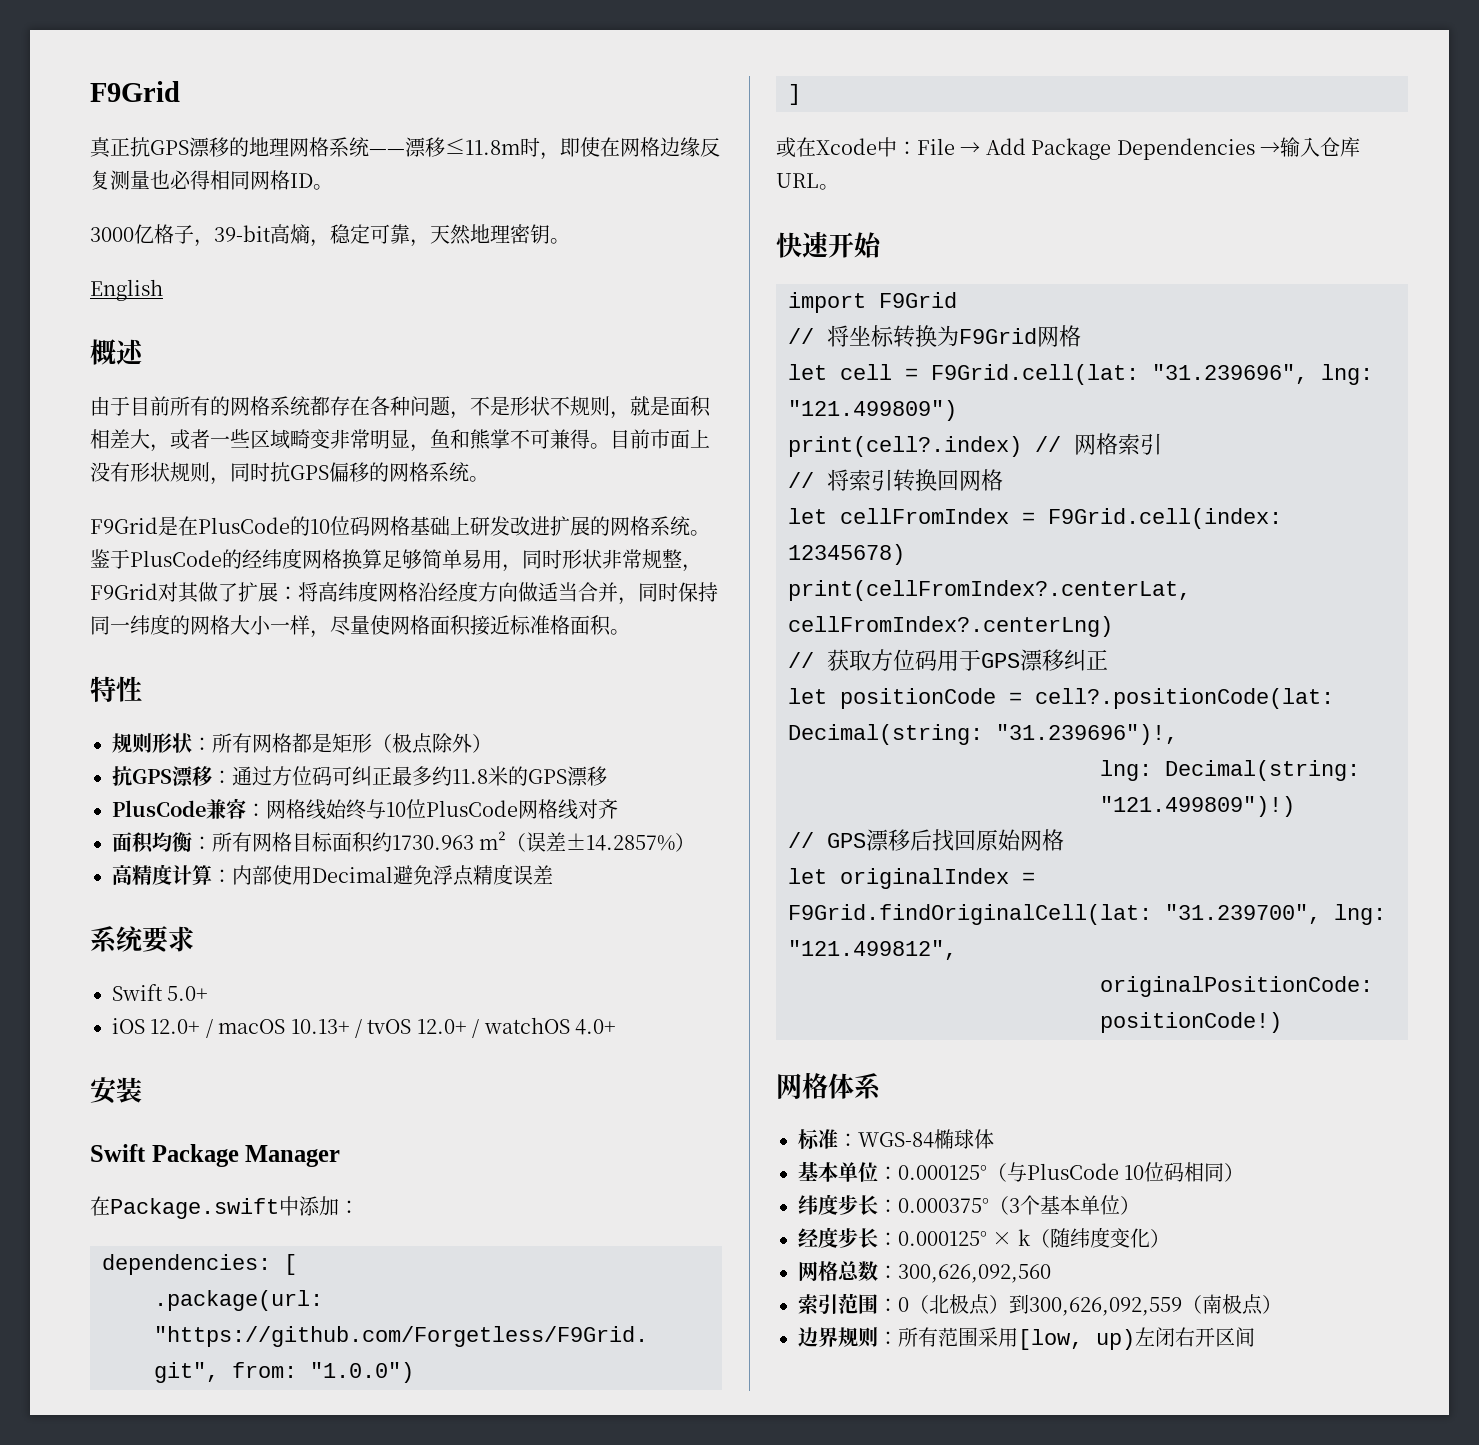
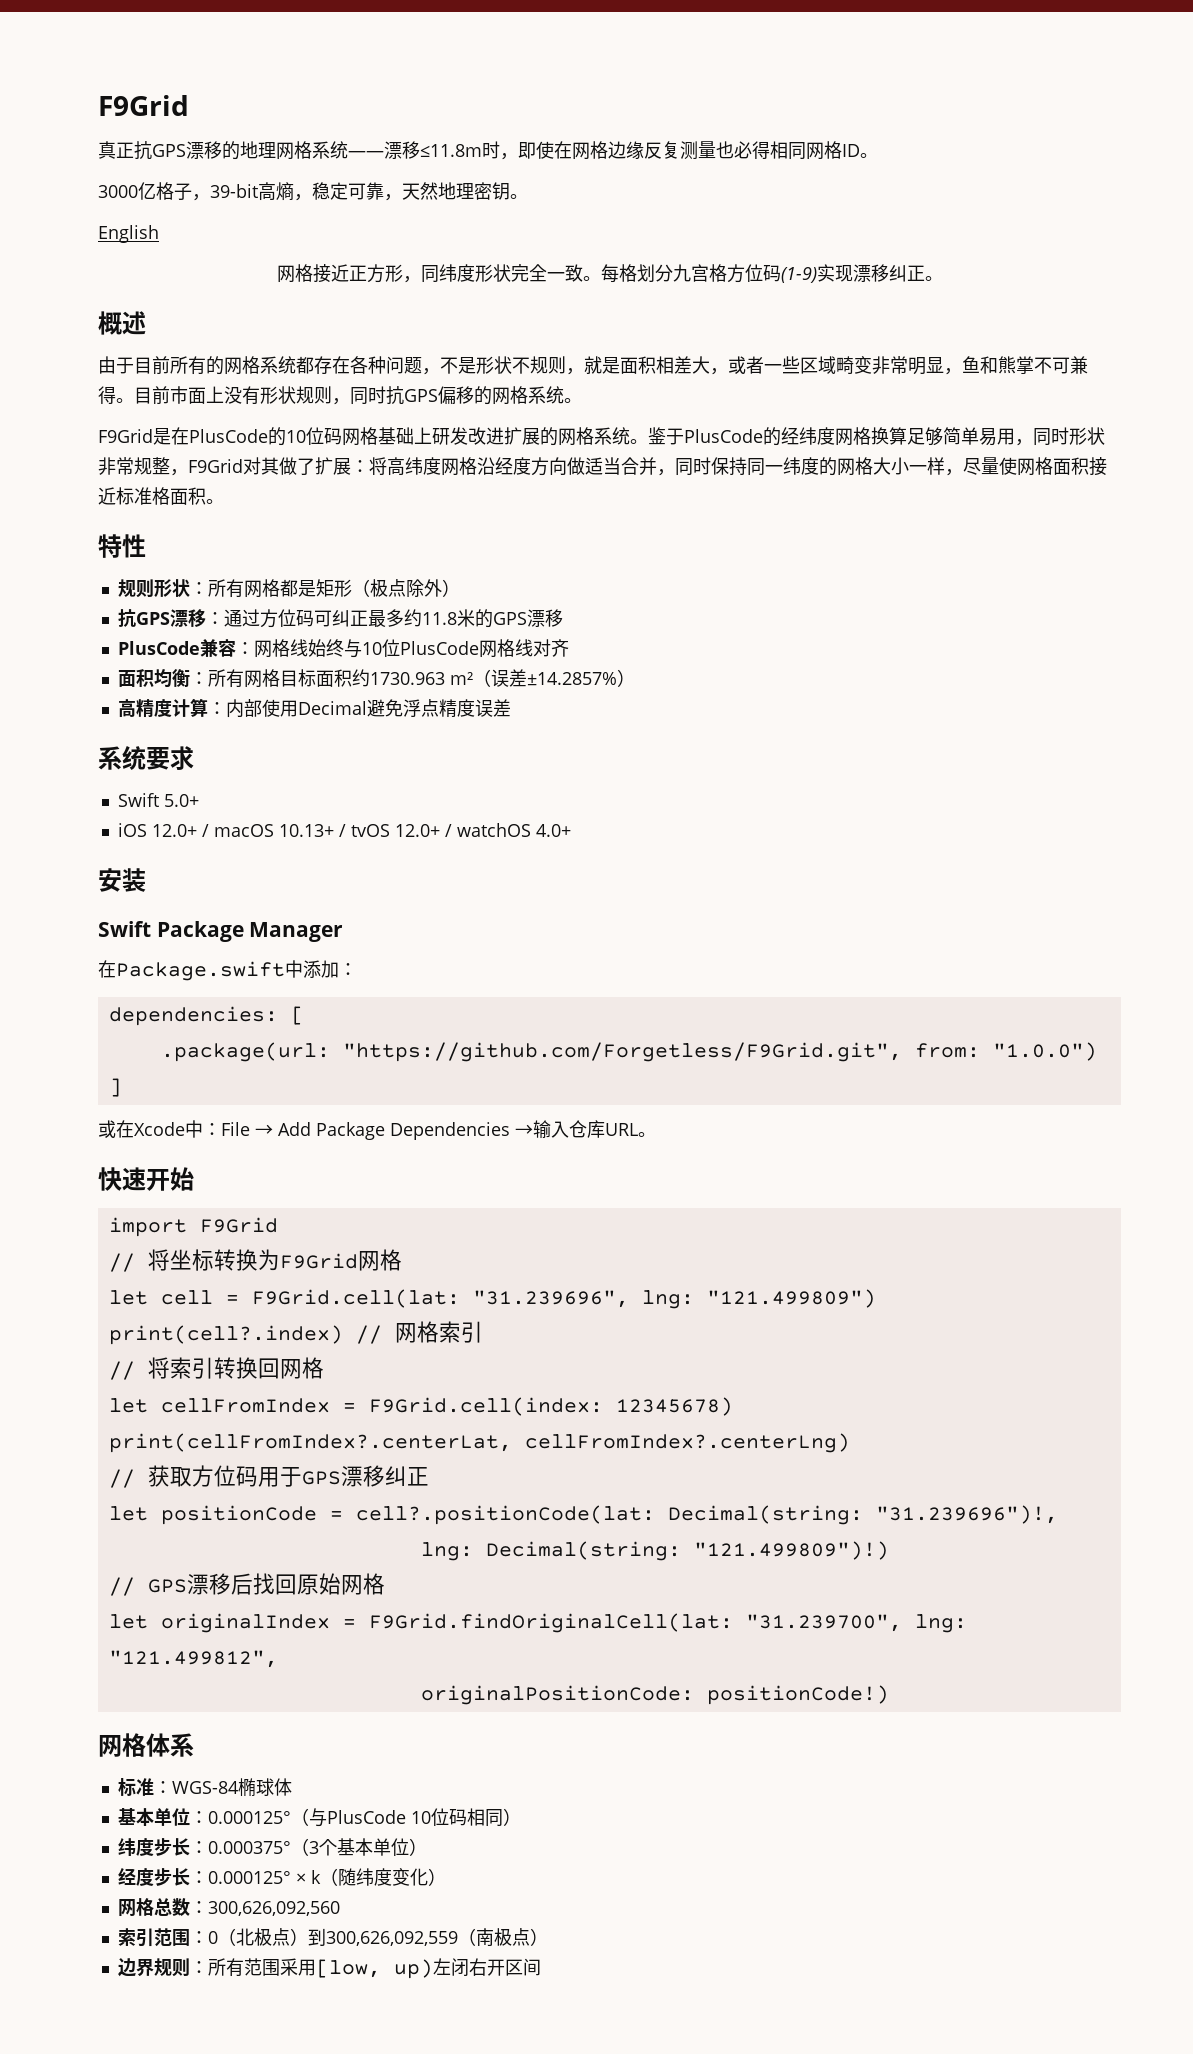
+ 网格接近正方形，同纬度形状完全一致。每格划分九宫格方位码(1-9)实现漂移纠正。

